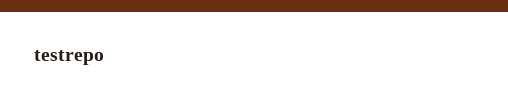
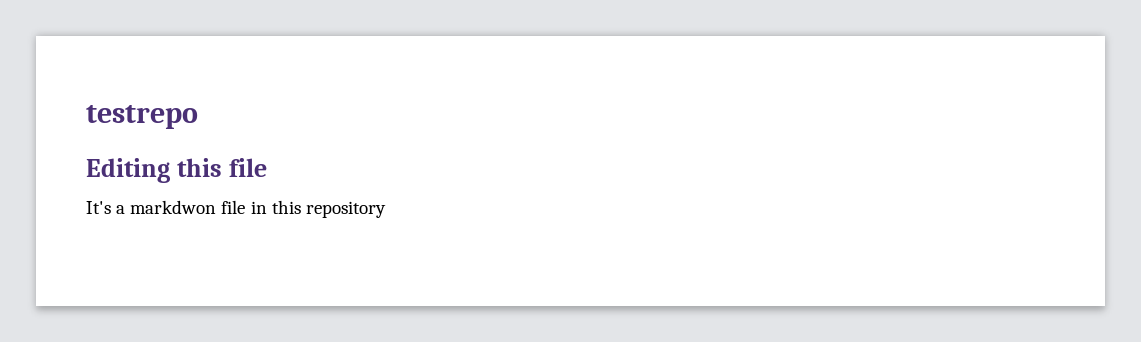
+ Editing this file
+ It's a markdwon file in this repository

